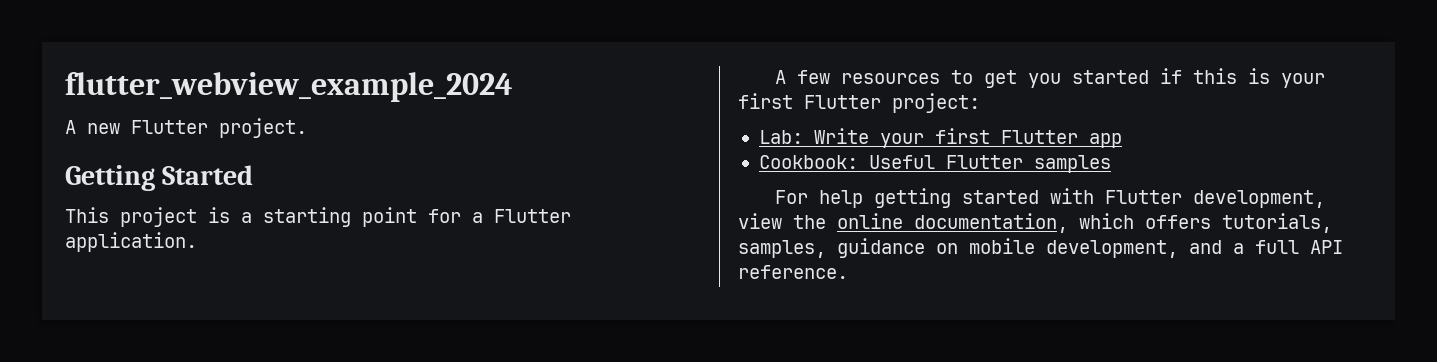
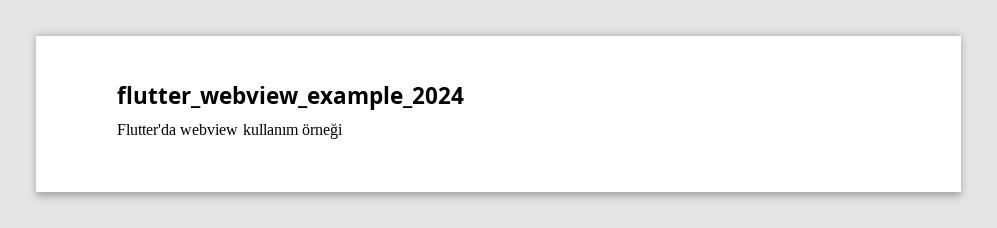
- A new Flutter project.
- Getting Started
- This project is a starting point for a Flutter application.
- A few resources to get you started if this is your first Flutter project:
- Lab: Write your first Flutter app
- Cookbook: Useful Flutter samples
- For help getting started with Flutter development, view the online documentation, which offers tutorials, samples, guidance on mobile development, and a full API reference.
+ Flutter'da webview kullanım örneği

